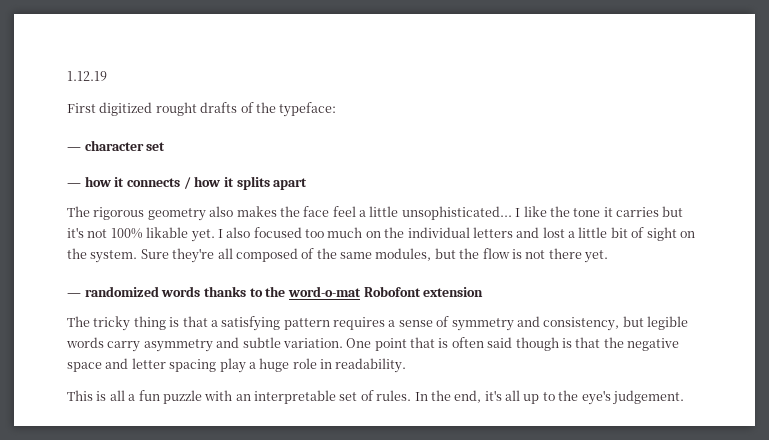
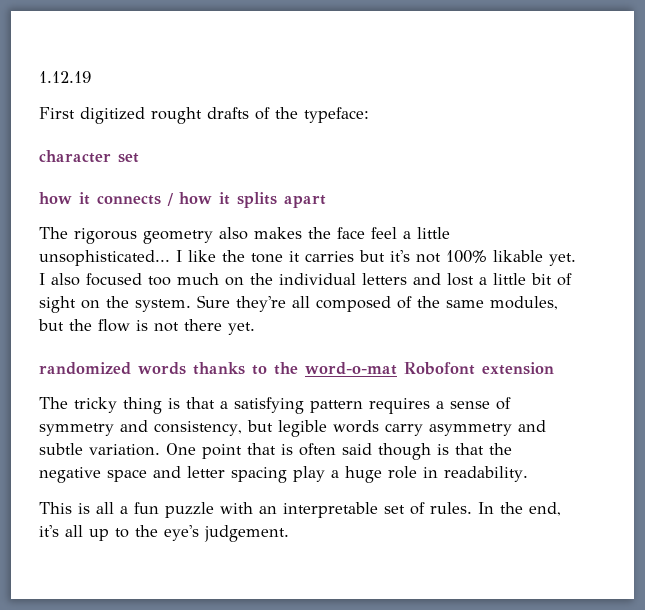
- — character set
+ character set
- — how it connects / how it splits apart
+ how it connects / how it splits apart
- — randomized words thanks to the word-o-mat Robofont extension
+ randomized words thanks to the word-o-mat Robofont extension

